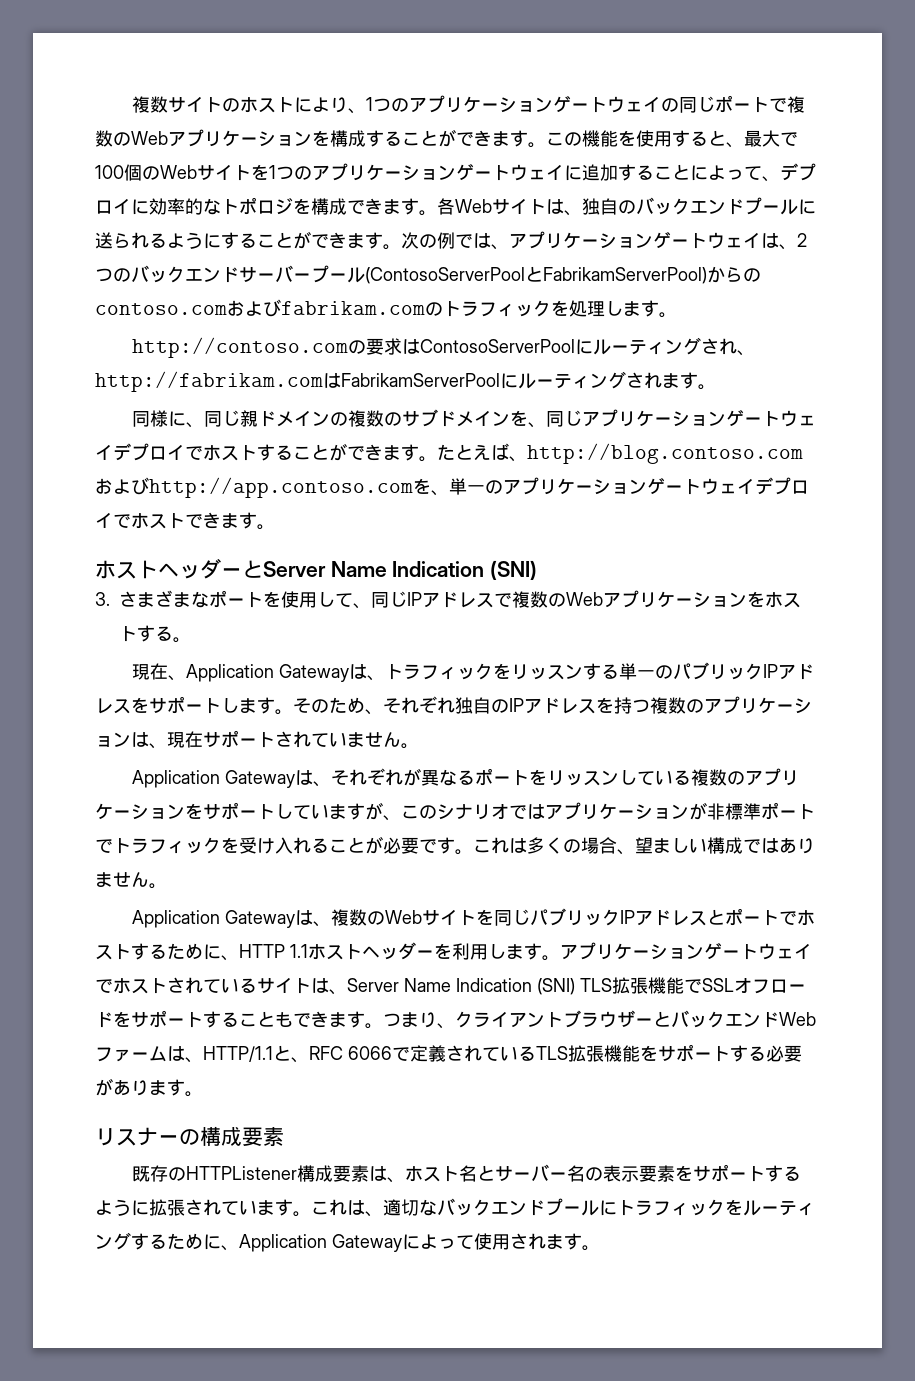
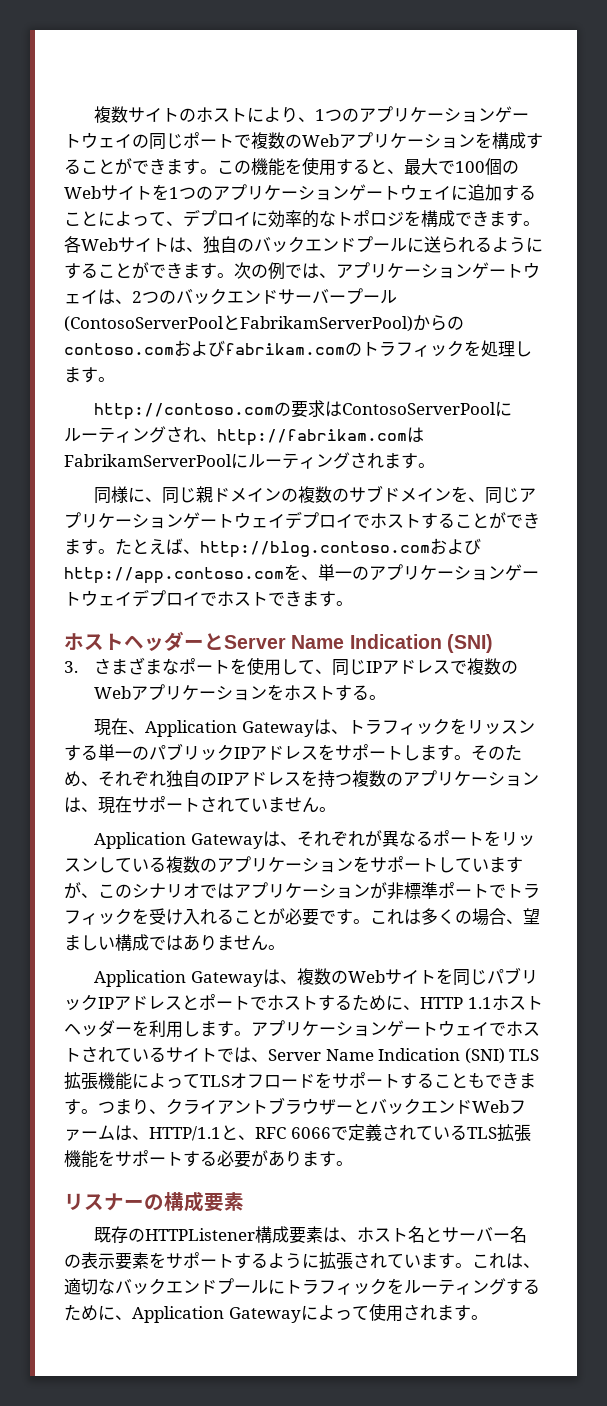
- アプリケーションゲートウェイでホストされているサイトは、Server Name Indication (SNI) TLS拡張機能でSSLオフロードをサポートすることもできます。
+ アプリケーションゲートウェイでホストされているサイトでは、Server Name Indication (SNI) TLS拡張機能によってTLSオフロードをサポートすることもできます。

